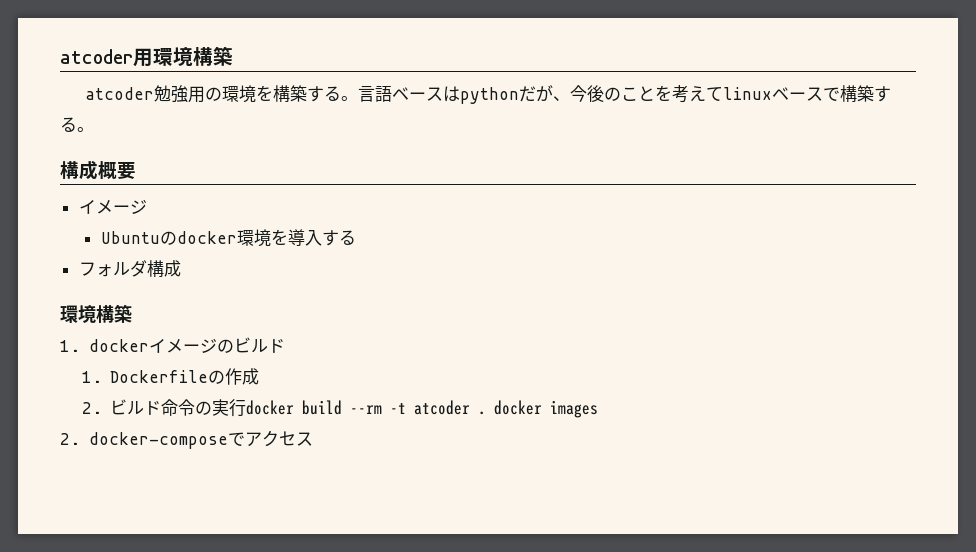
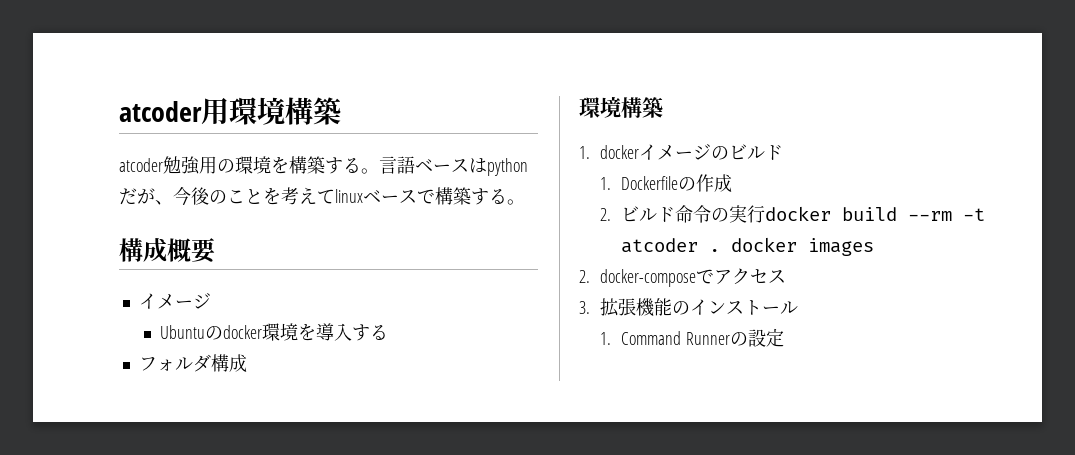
+ 3.拡張機能のインストール
+ 1. Command Runnerの設定

